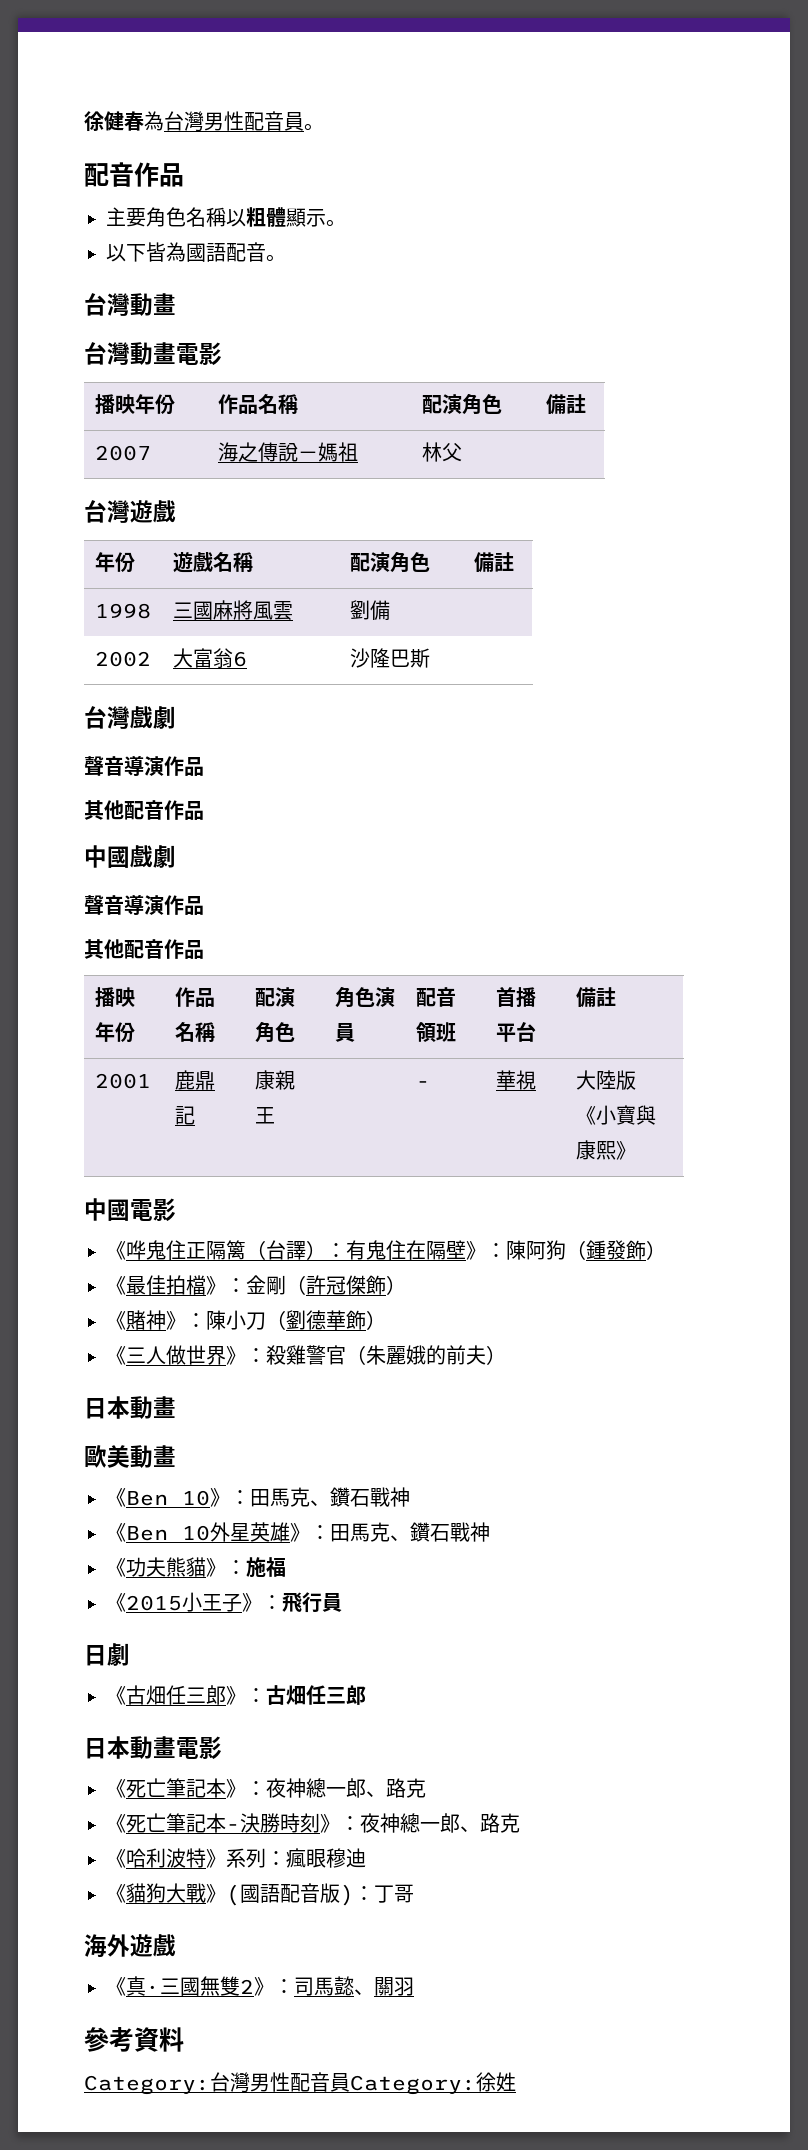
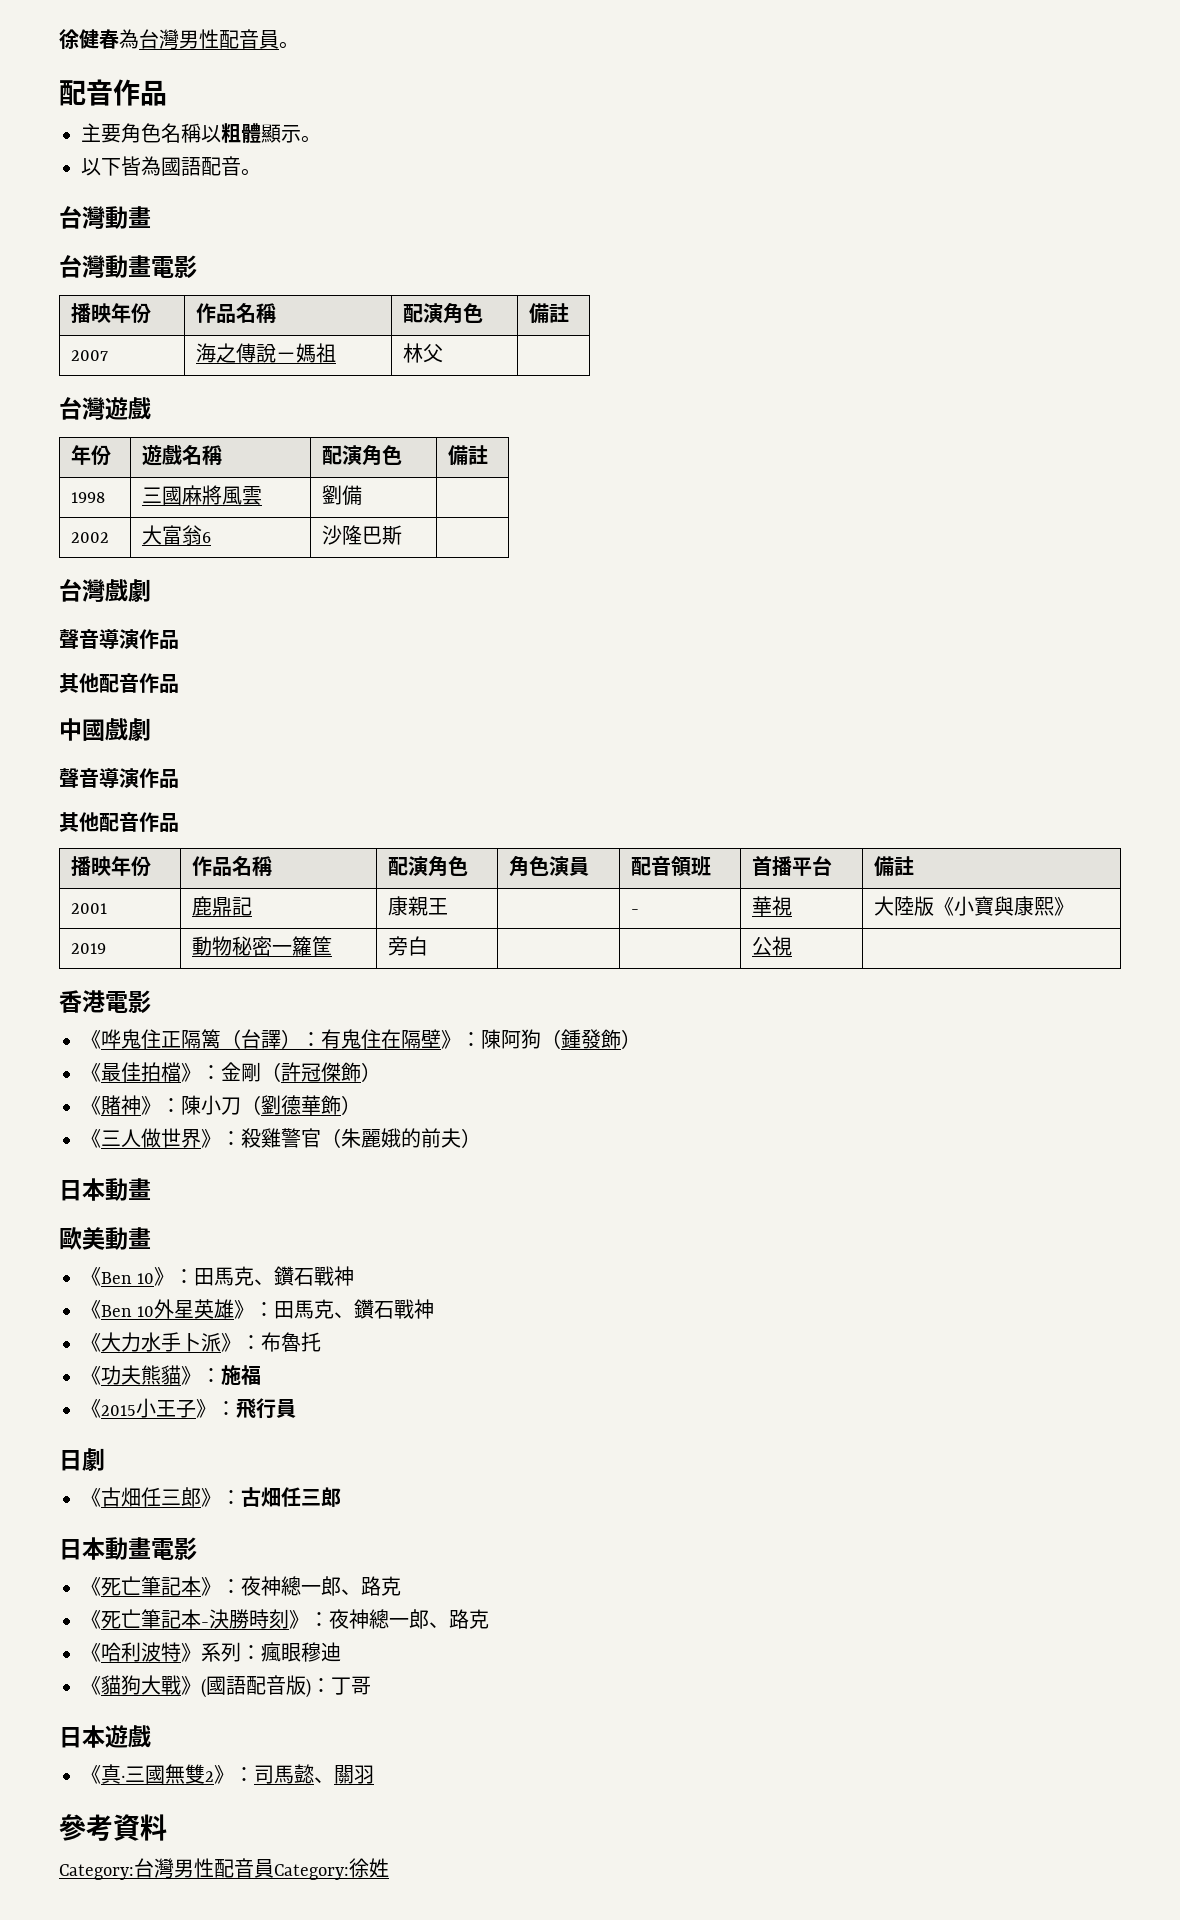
- 中國電影
+ 2019 | 動物秘密一籮筐 | 旁白 | | | 公視 |
+ 香港電影
+ 《大力水手卜派》：布魯托
- 海外遊戲
+ 日本遊戲

